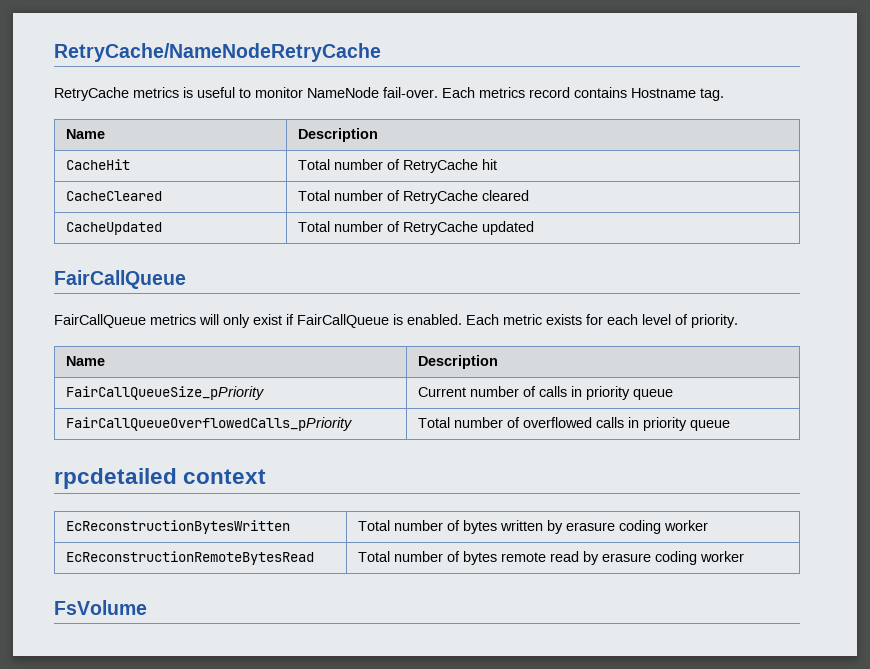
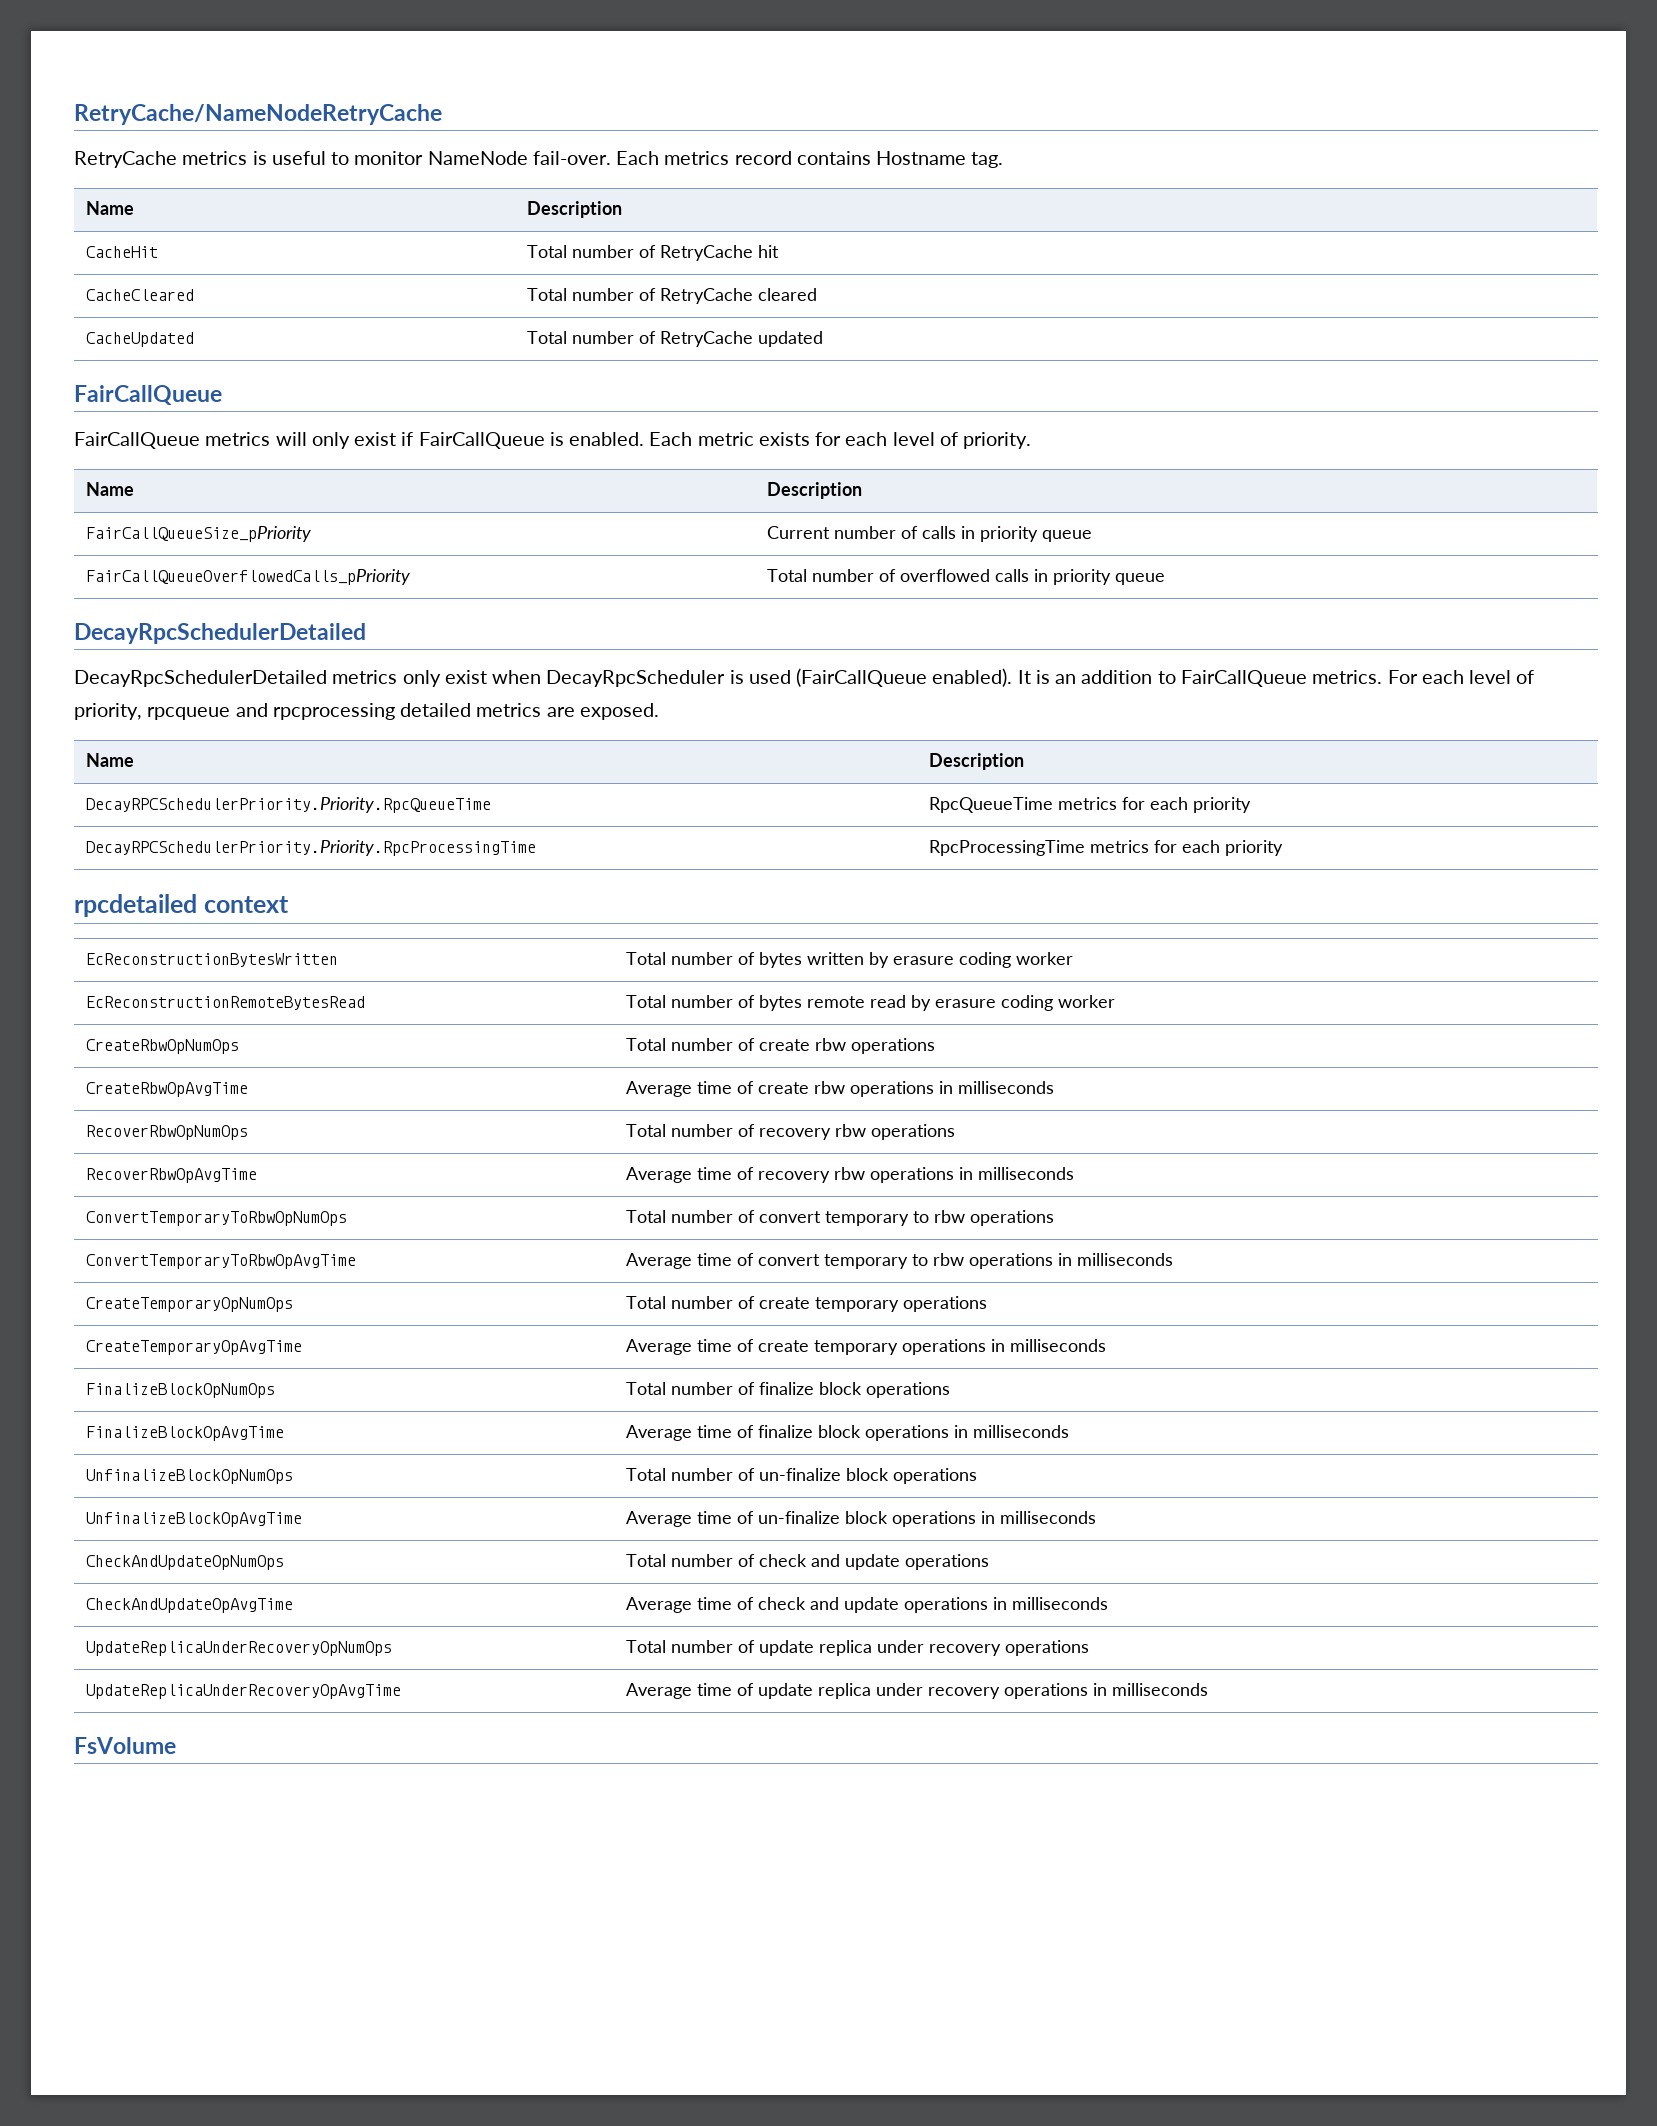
  FairCallQueueOverflowedCalls_pPriority | Total number of overflowed calls in priority queue
+ DecayRpcSchedulerDetailed
+ DecayRpcSchedulerDetailed metrics only exist when DecayRpcScheduler is used (FairCallQueue enabled). It is an addition to FairCallQueue metrics. For each level of priority, rpcqueue and rpcprocessing detailed metrics are exposed.
+ Name | Description
+ DecayRPCSchedulerPriority.Priority.RpcQueueTime | RpcQueueTime metrics for each priority
+ DecayRPCSchedulerPriority.Priority.RpcProcessingTime | RpcProcessingTime metrics for each priority
+ CreateRbwOpNumOps | Total number of create rbw operations
+ CreateRbwOpAvgTime | Average time of create rbw operations in milliseconds
+ RecoverRbwOpNumOps | Total number of recovery rbw operations
+ RecoverRbwOpAvgTime | Average time of recovery rbw operations in milliseconds
+ ConvertTemporaryToRbwOpNumOps | Total number of convert temporary to rbw operations
+ ConvertTemporaryToRbwOpAvgTime | Average time of convert temporary to rbw operations in milliseconds
+ CreateTemporaryOpNumOps | Total number of create temporary operations
+ CreateTemporaryOpAvgTime | Average time of create temporary operations in milliseconds
+ FinalizeBlockOpNumOps | Total number of finalize block operations
+ FinalizeBlockOpAvgTime | Average time of finalize block operations in milliseconds
+ UnfinalizeBlockOpNumOps | Total number of un-finalize block operations
+ UnfinalizeBlockOpAvgTime | Average time of un-finalize block operations in milliseconds
+ CheckAndUpdateOpNumOps | Total number of check and update operations
+ CheckAndUpdateOpAvgTime | Average time of check and update operations in milliseconds
+ UpdateReplicaUnderRecoveryOpNumOps | Total number of update replica under recovery operations
+ UpdateReplicaUnderRecoveryOpAvgTime | Average time of update replica under recovery operations in milliseconds

